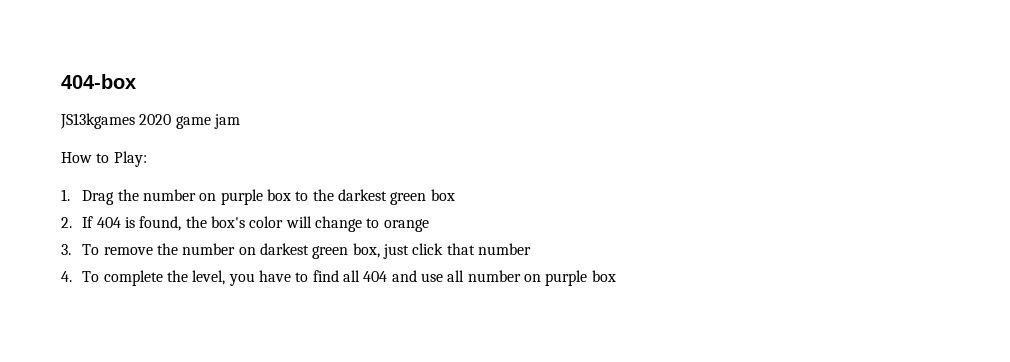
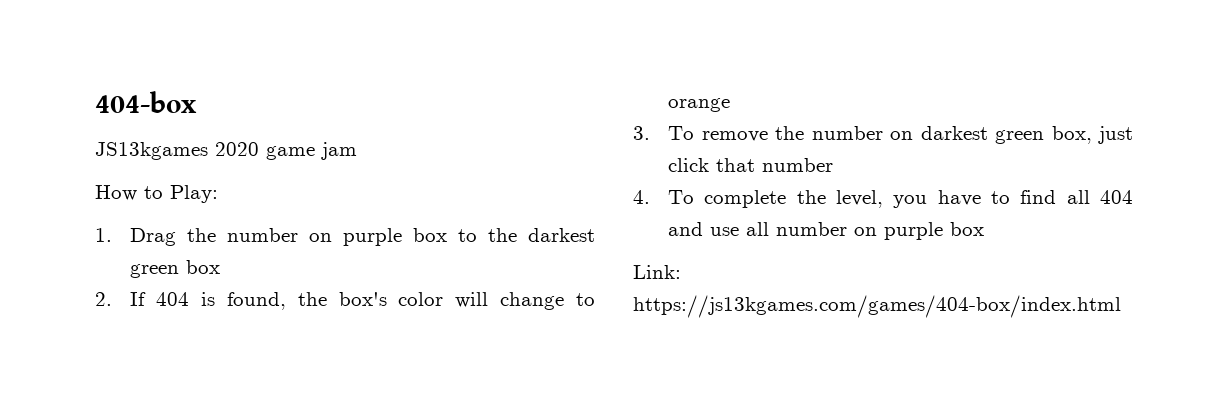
+ Link: https://js13kgames.com/games/404-box/index.html

